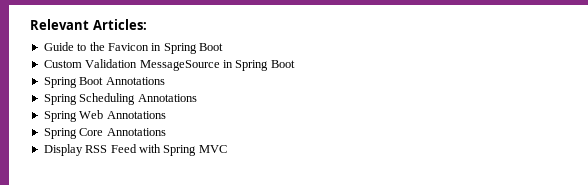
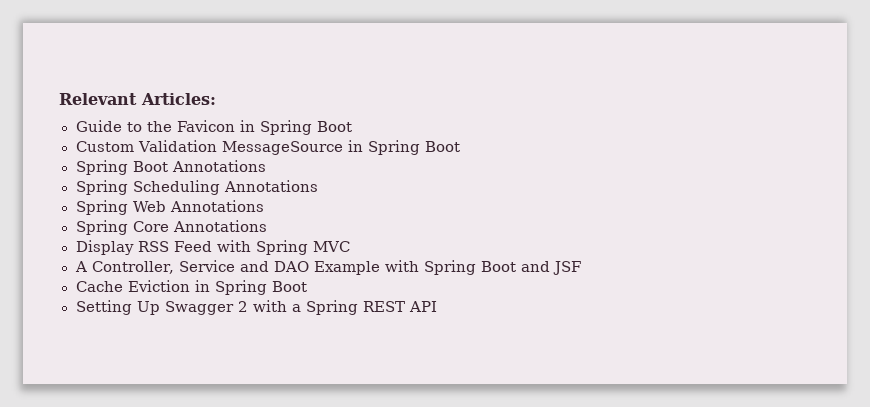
+ A Controller, Service and DAO Example with Spring Boot and JSF
+ Cache Eviction in Spring Boot
+ Setting Up Swagger 2 with a Spring REST API

